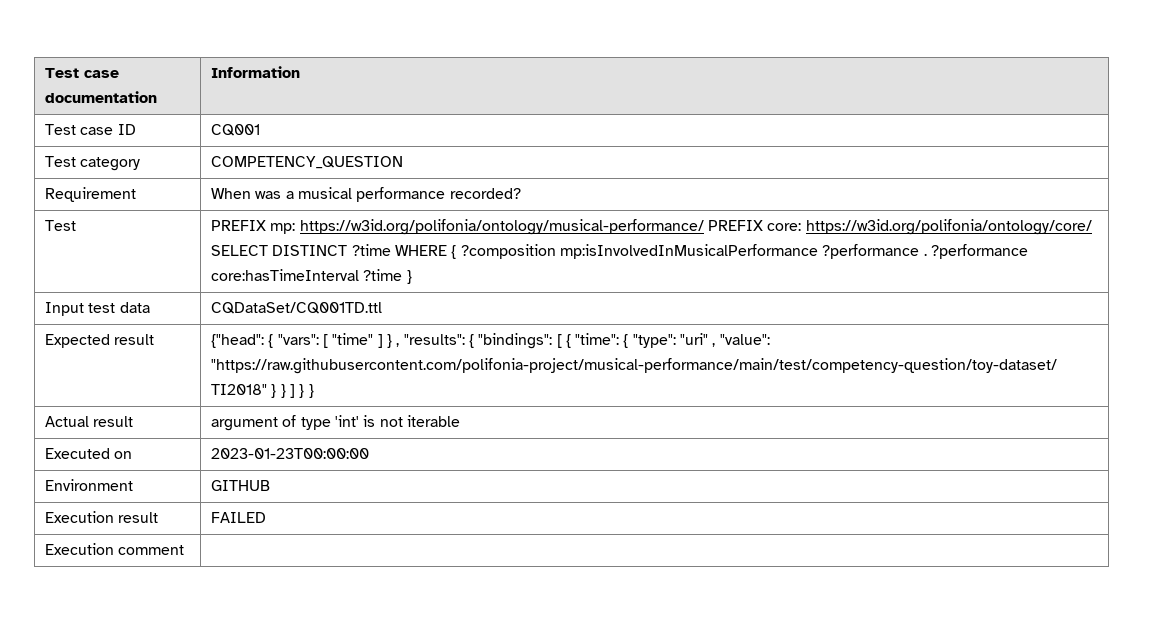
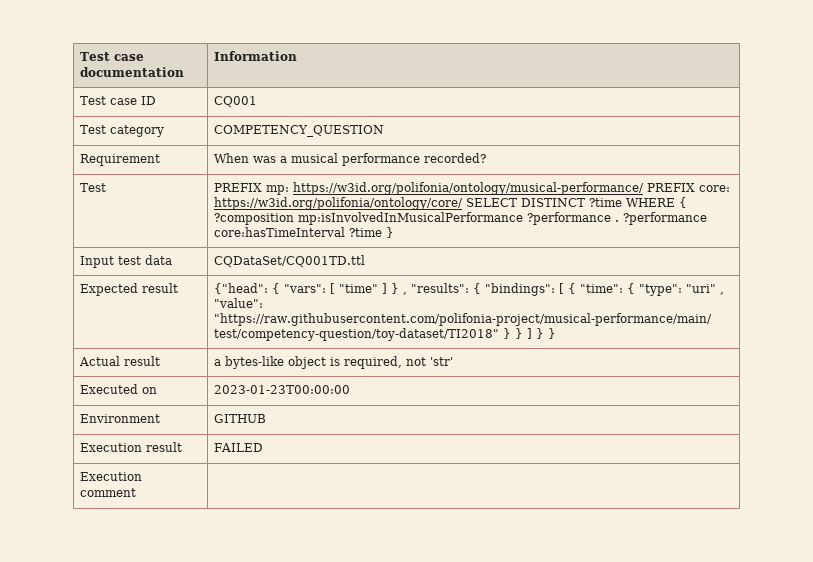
- Actual result | argument of type 'int' is not iterable
+ Actual result | a bytes-like object is required, not 'str'

